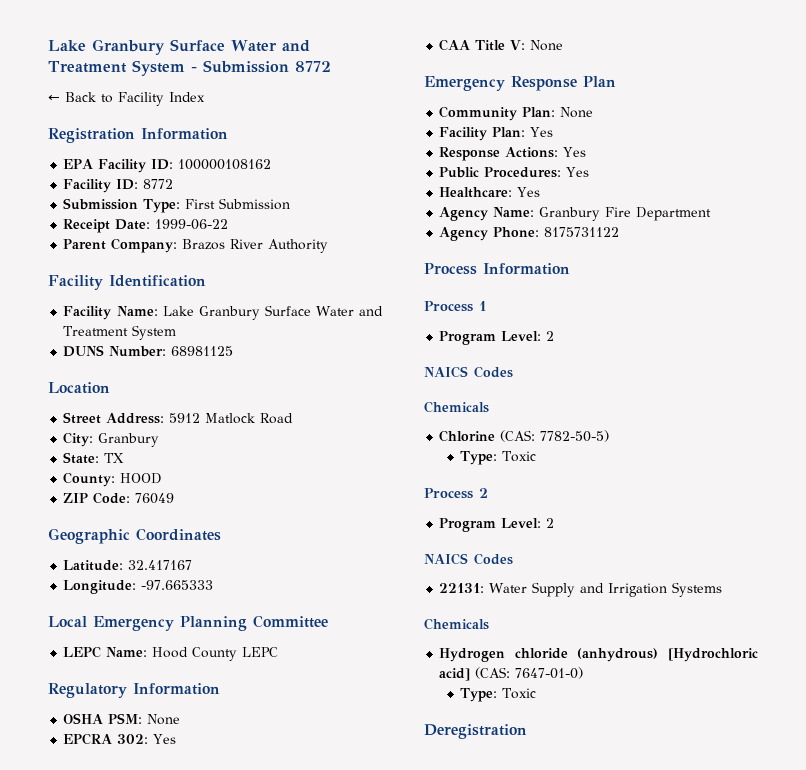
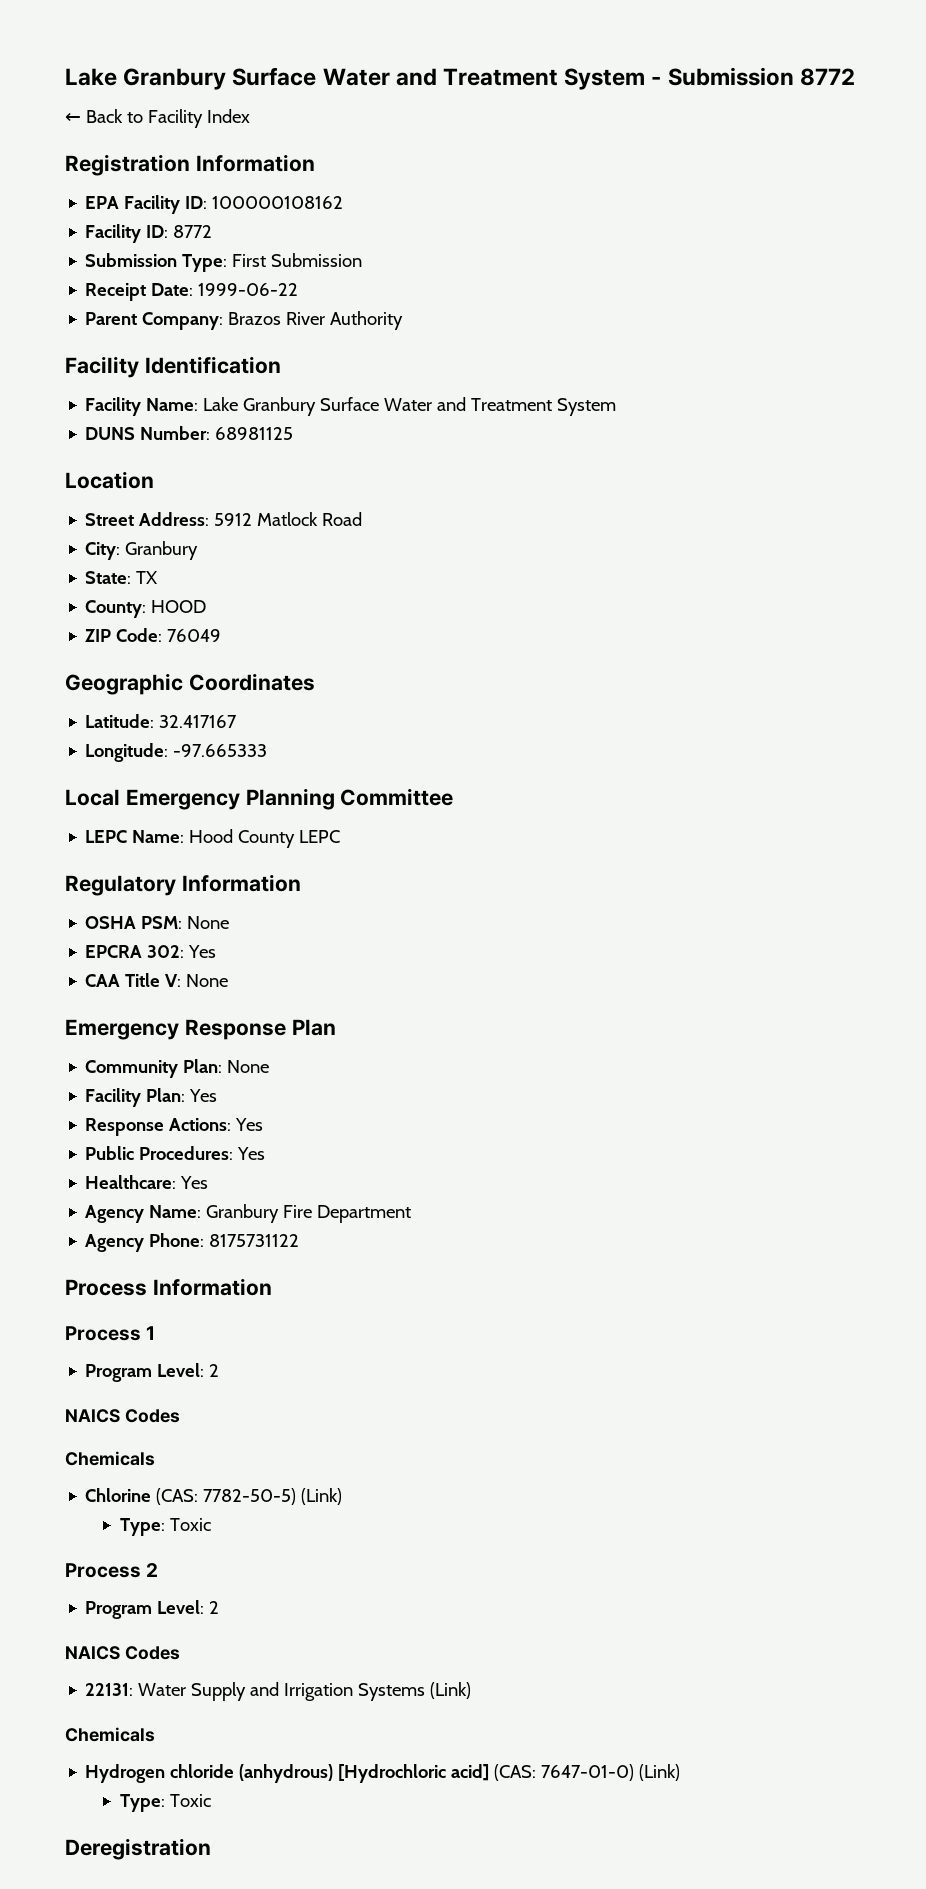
- Chlorine (CAS: 7782-50-5)
+ Chlorine (CAS: 7782-50-5) (Link)
- 22131: Water Supply and Irrigation Systems
+ 22131: Water Supply and Irrigation Systems (Link)
- Hydrogen chloride (anhydrous) [Hydrochloric acid] (CAS: 7647-01-0)
+ Hydrogen chloride (anhydrous) [Hydrochloric acid] (CAS: 7647-01-0) (Link)

